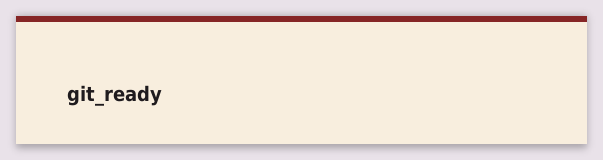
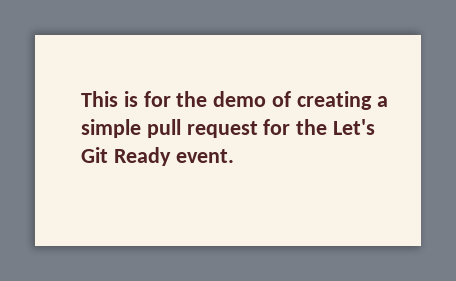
- git_ready
+ This is for the demo of creating a simple pull request for the Let's Git Ready event.

